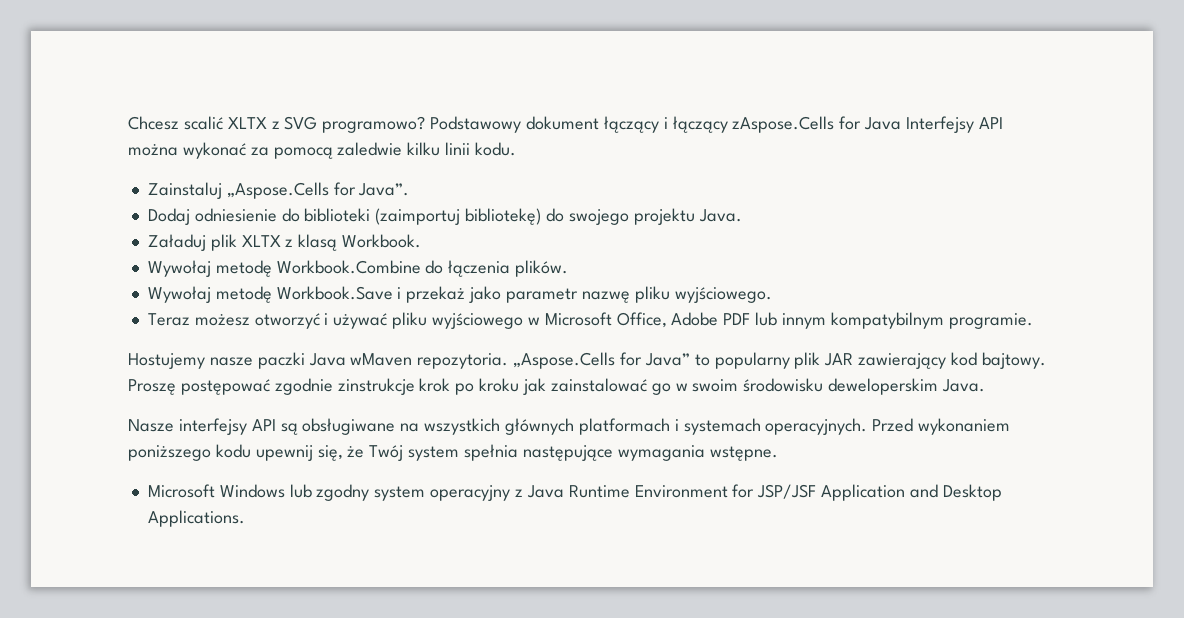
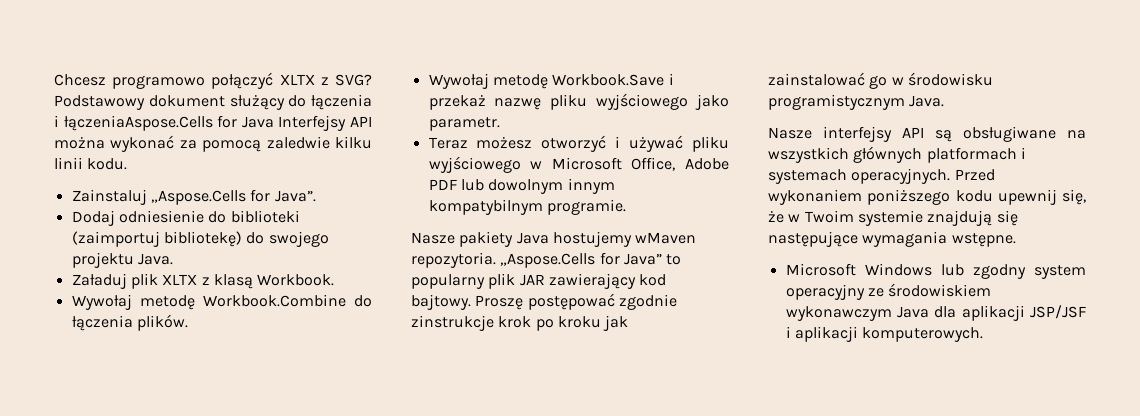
- Chcesz scalić XLTX z SVG programowo? Podstawowy dokument łączący i łączący zAspose.Cells for Java Interfejsy API można wykonać za pomocą zaledwie kilku linii kodu.
+ Chcesz programowo połączyć XLTX z SVG? Podstawowy dokument służący do łączenia i łączeniaAspose.Cells for Java Interfejsy API można wykonać za pomocą zaledwie kilku linii kodu.
- Wywołaj metodę Workbook.Save i przekaż jako parametr nazwę pliku wyjściowego.
+ Wywołaj metodę Workbook.Save i przekaż nazwę pliku wyjściowego jako parametr.
- Teraz możesz otworzyć i używać pliku wyjściowego w Microsoft Office, Adobe PDF lub innym kompatybilnym programie.
+ Teraz możesz otworzyć i używać pliku wyjściowego w Microsoft Office, Adobe PDF lub dowolnym innym kompatybilnym programie.
- Hostujemy nasze paczki Java wMaven repozytoria.
+ Nasze pakiety Java hostujemy wMaven repozytoria.
- Proszę postępować zgodnie zinstrukcje krok po kroku jak zainstalować go w swoim środowisku deweloperskim Java.
+ Proszę postępować zgodnie zinstrukcje krok po kroku jak zainstalować go w środowisku programistycznym Java.
- Przed wykonaniem poniższego kodu upewnij się, że Twój system spełnia następujące wymagania wstępne.
+ Przed wykonaniem poniższego kodu upewnij się, że w Twoim systemie znajdują się następujące wymagania wstępne.
- Microsoft Windows lub zgodny system operacyjny z Java Runtime Environment for JSP/JSF Application and Desktop Applications.
+ Microsoft Windows lub zgodny system operacyjny ze środowiskiem wykonawczym Java dla aplikacji JSP/JSF i aplikacji komputerowych.

